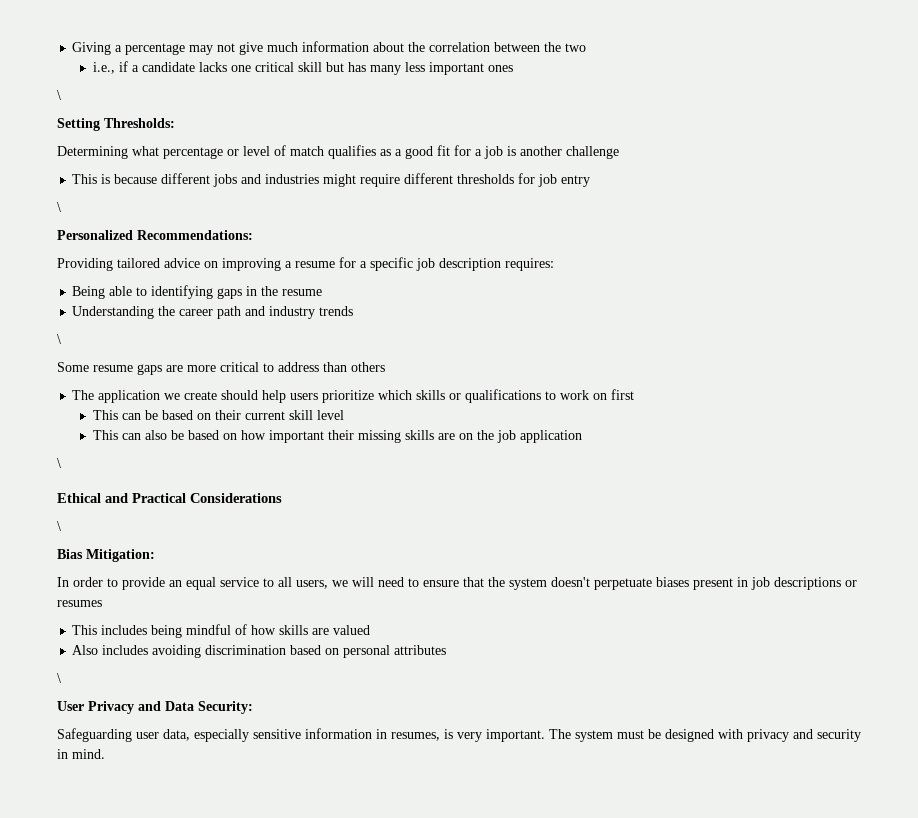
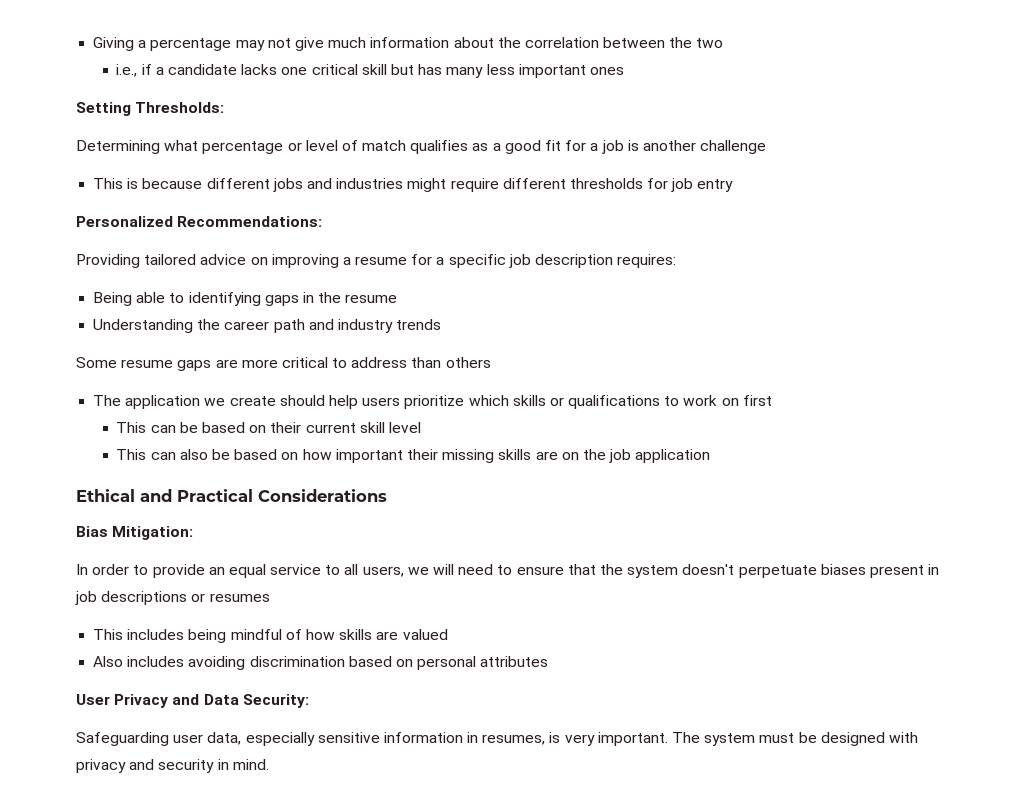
  i.e., if a candidate lacks one critical skill but has many less important ones
- \
  This is because different jobs and industries might require different thresholds for job entry
- \
  Understanding the career path and industry trends
- \
  This can also be based on how important their missing skills are on the job application
- \
  Ethical and Practical Considerations
- \
  Also includes avoiding discrimination based on personal attributes
- \

